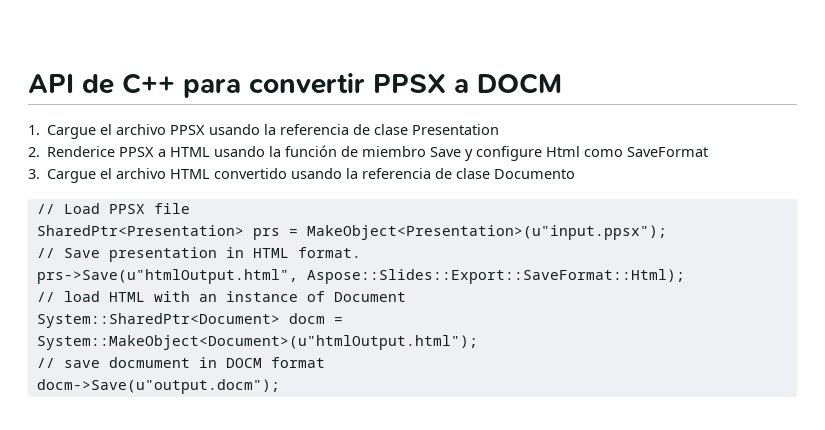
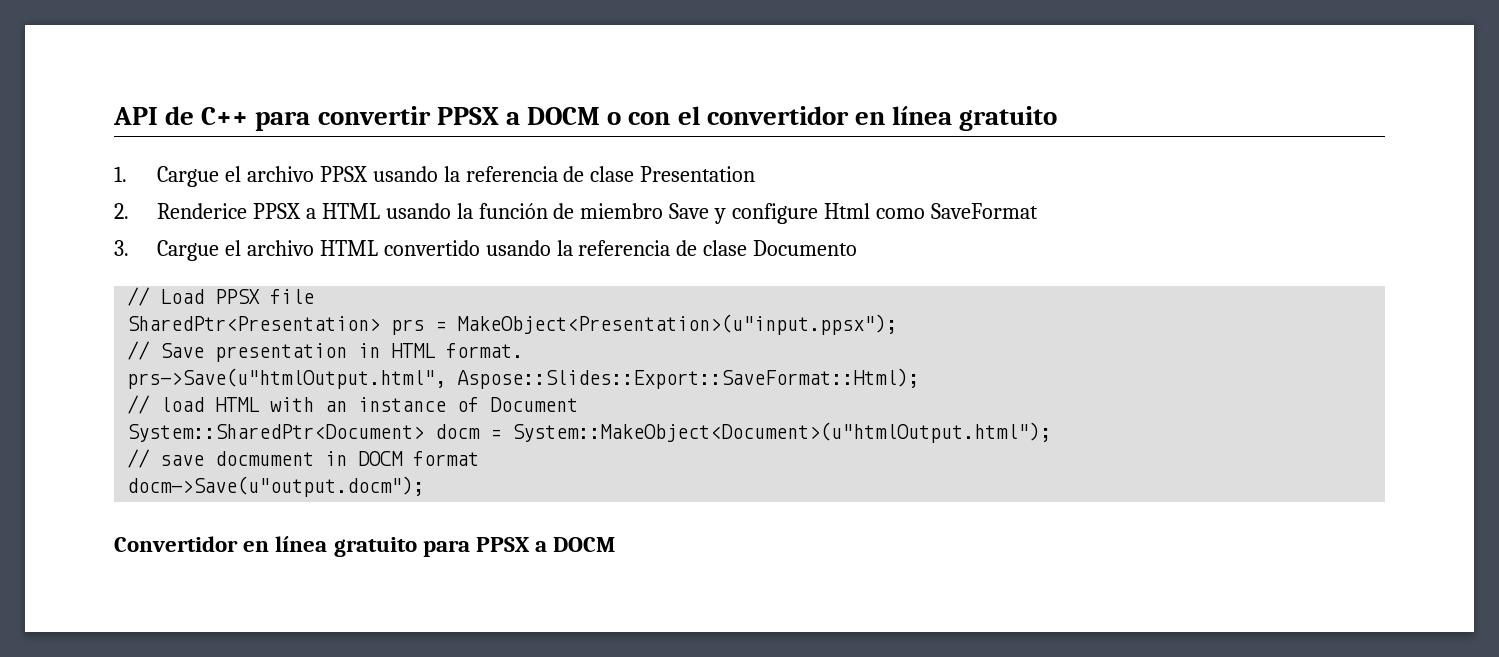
- API de C++ para convertir PPSX a DOCM
+ API de C++ para convertir PPSX a DOCM o con el convertidor en línea gratuito
+ Convertidor en línea gratuito para PPSX a DOCM

